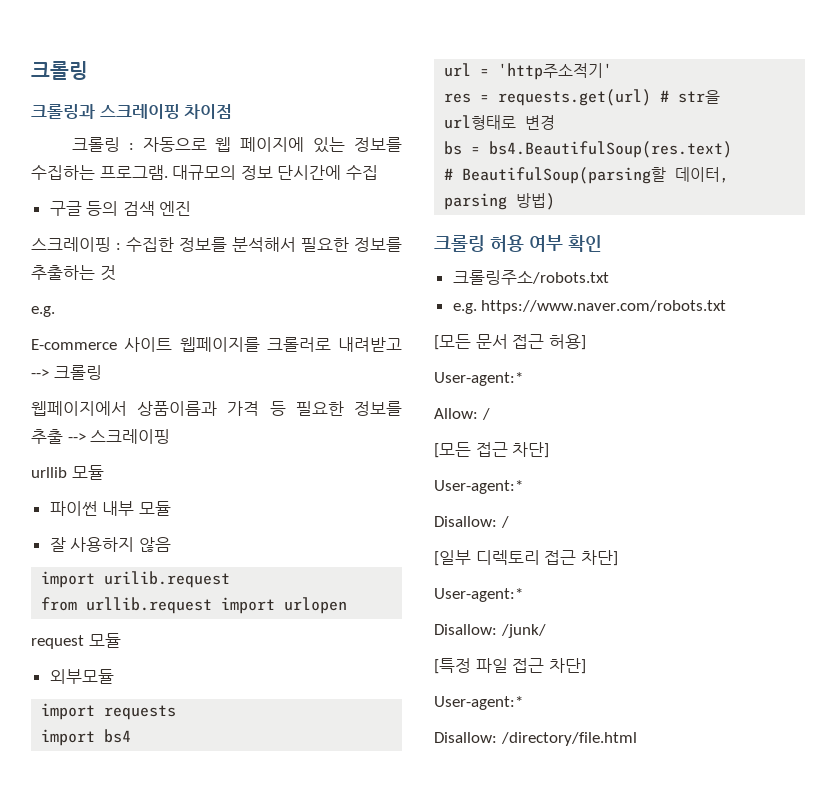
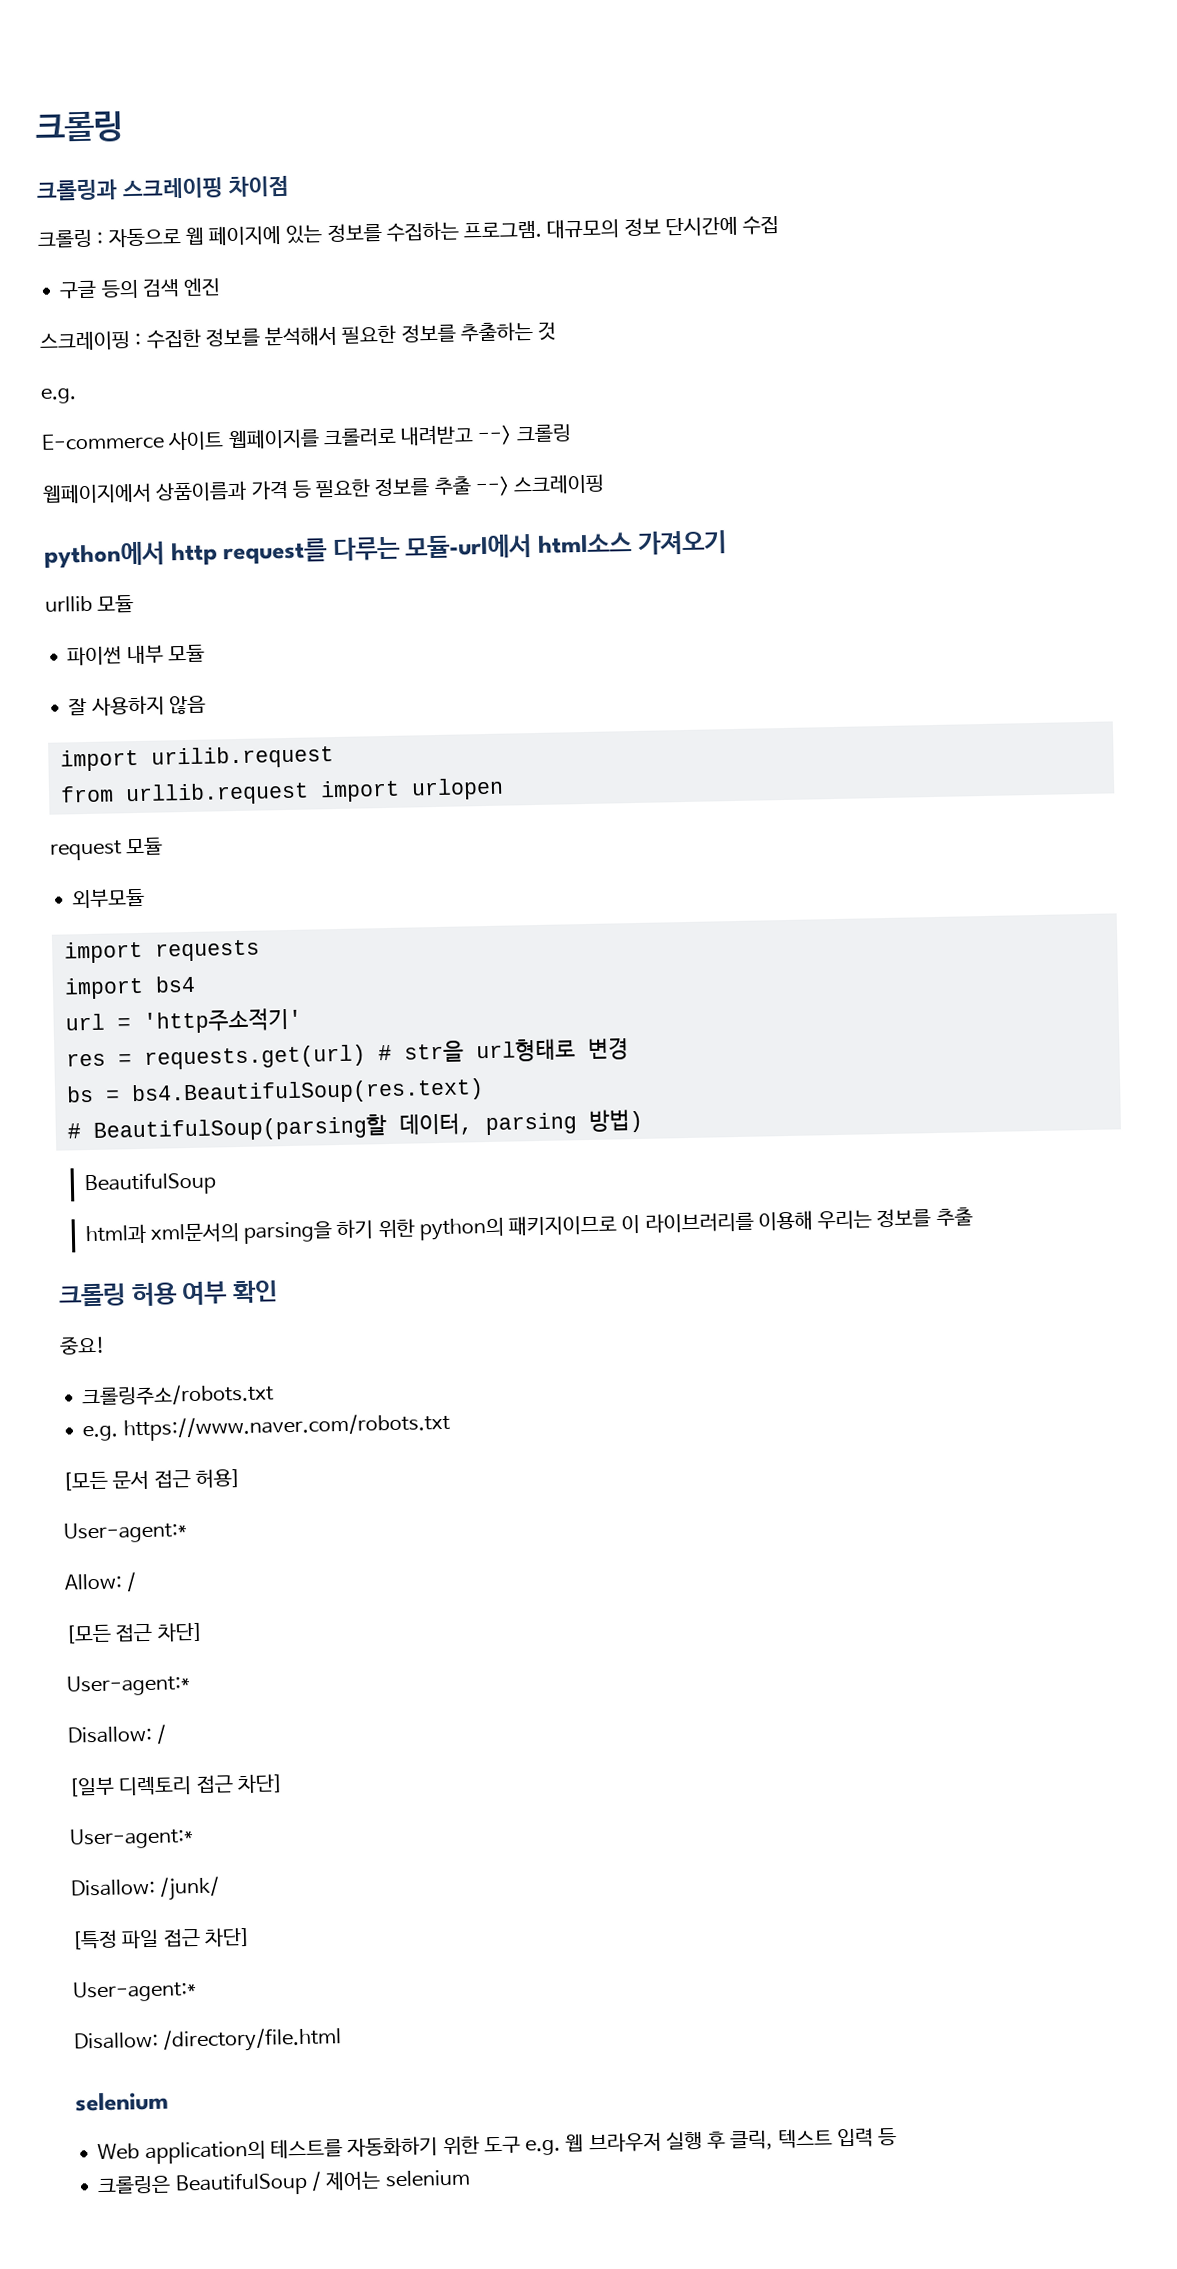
+ python에서 http request를 다루는 모듈-url에서 html소스 가져오기
  # BeautifulSoup(parsing할 데이터, parsing 방법)
+ BeautifulSoup
+ html과 xml문서의 parsing을 하기 위한 python의 패키지이므로 이 라이브러리를 이용해 우리는 정보를 추출
+ 중요!
  Disallow: /directory/file.html
+ selenium
+ Web application의 테스트를 자동화하기 위한 도구 e.g. 웹 브라우저 실행 후 클릭, 텍스트 입력 등
+ 크롤링은 BeautifulSoup / 제어는 selenium

